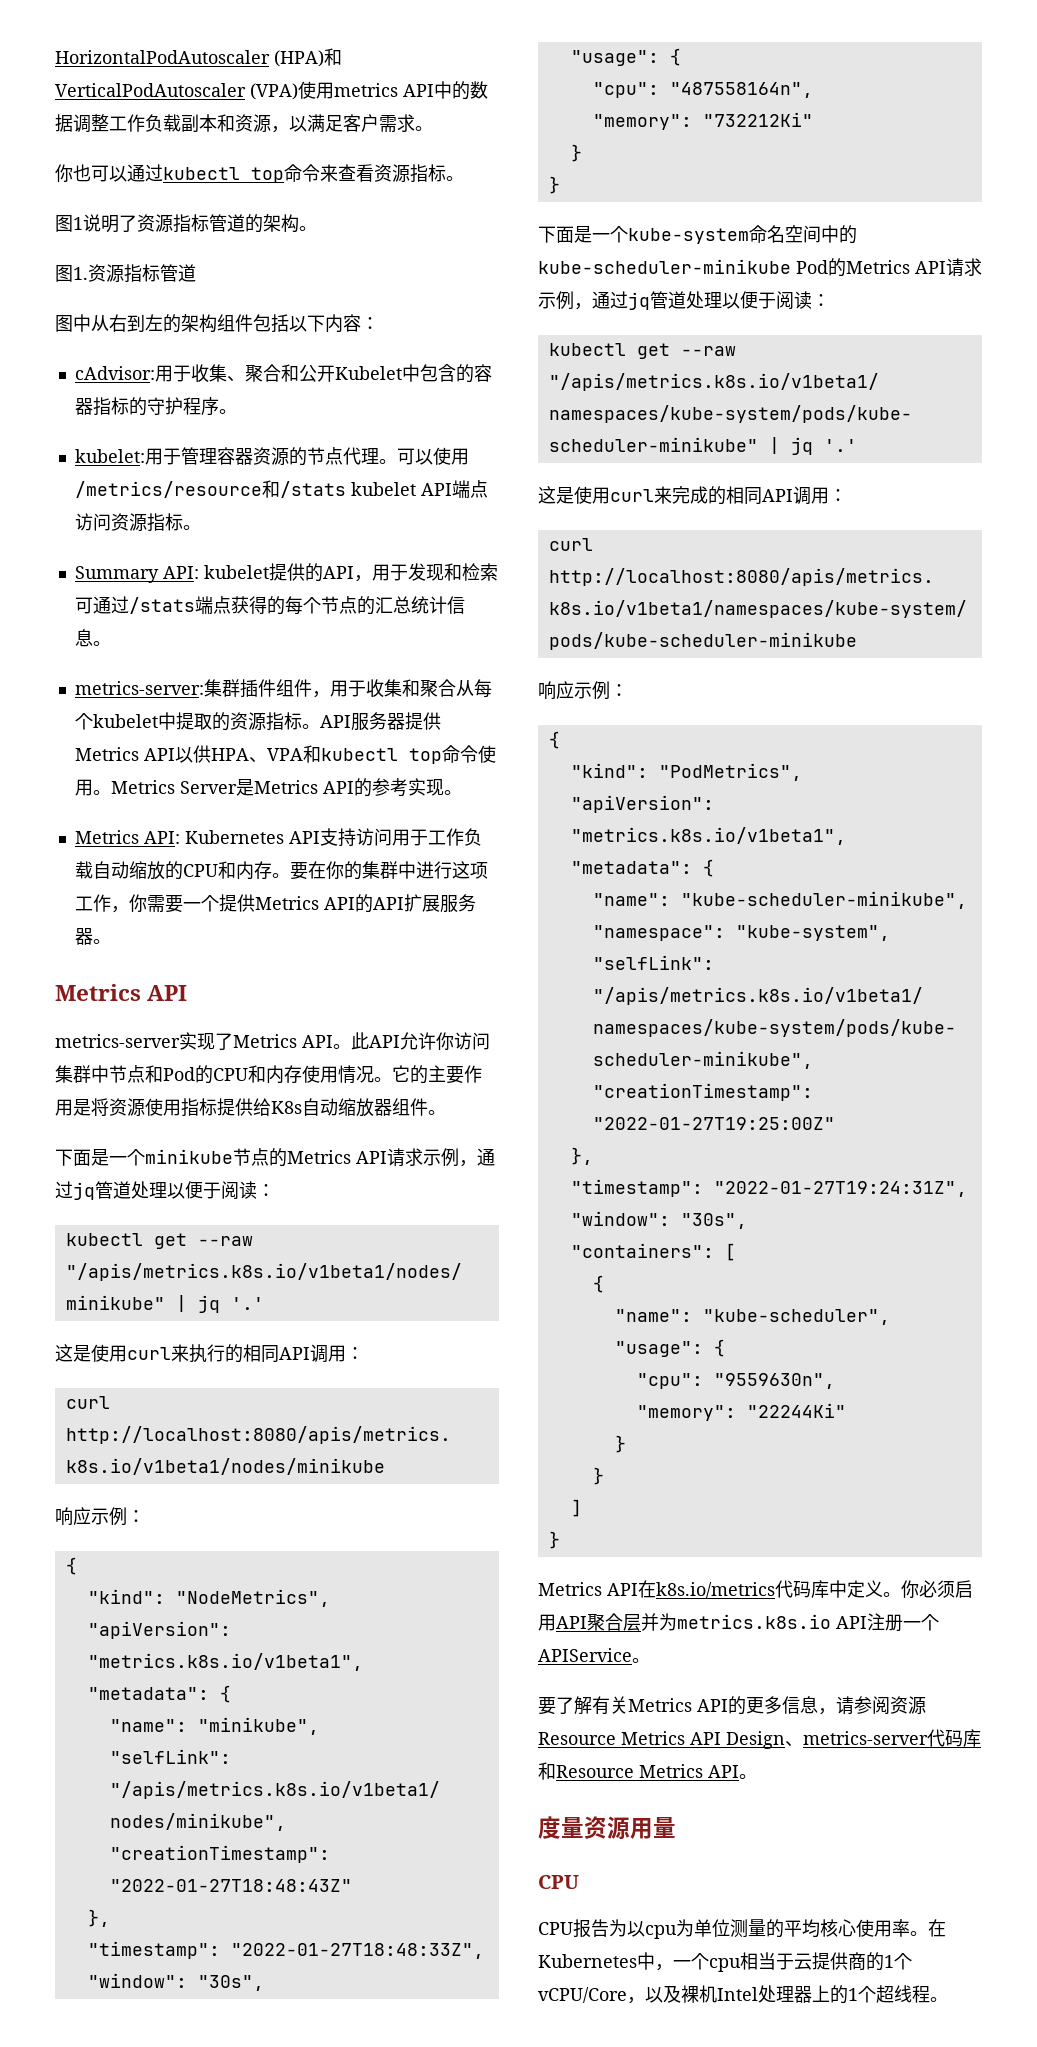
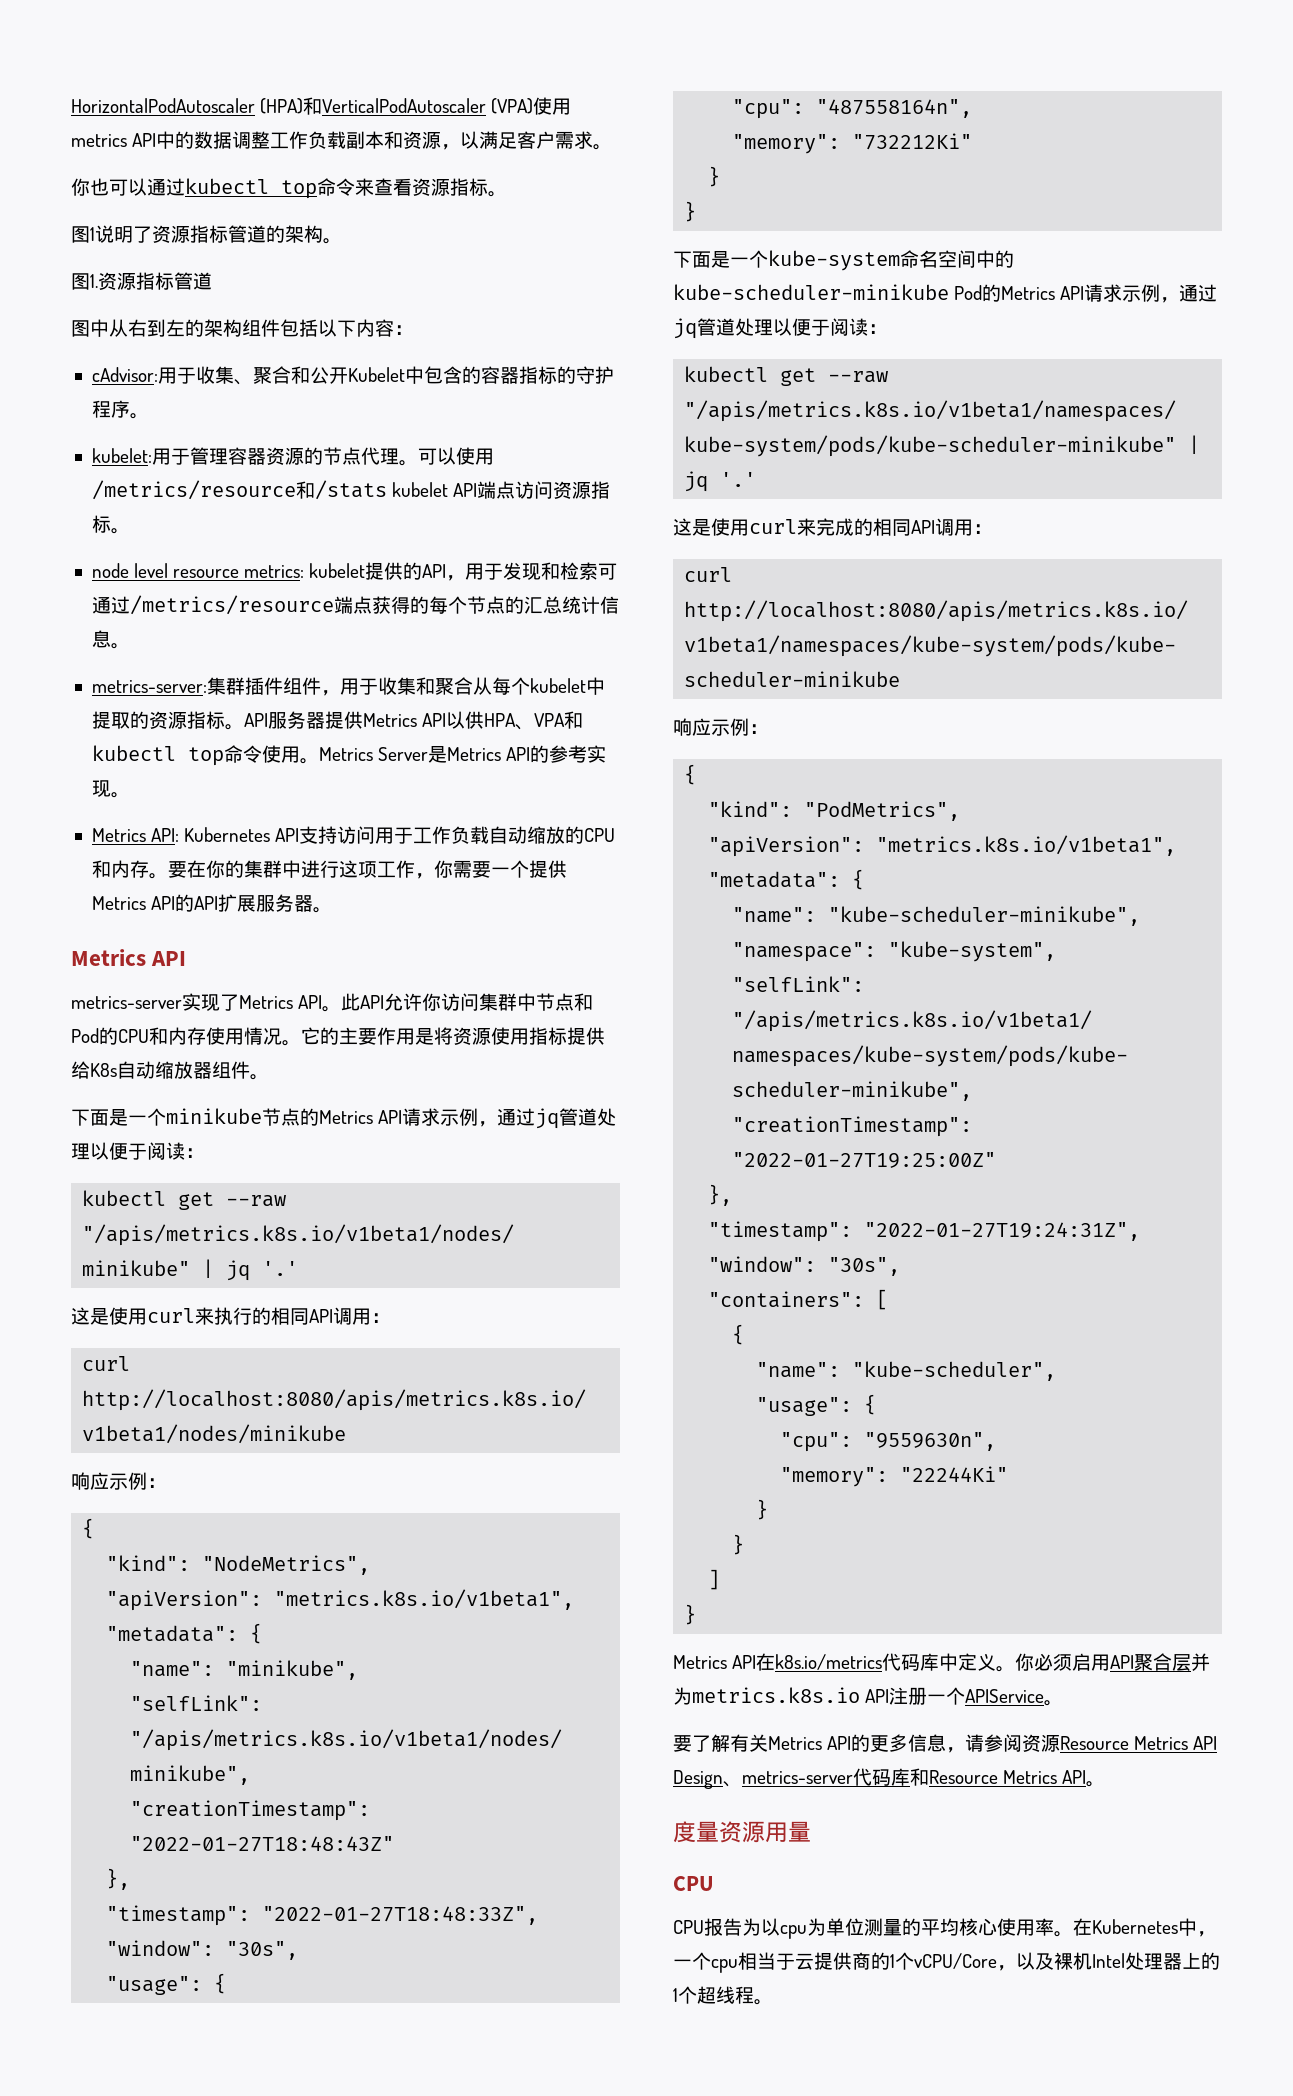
- Summary API: kubelet提供的API，用于发现和检索可通过/stats端点获得的每个节点的汇总统计信息。
+ node level resource metrics: kubelet提供的API，用于发现和检索可通过/metrics/resource端点获得的每个节点的汇总统计信息。

